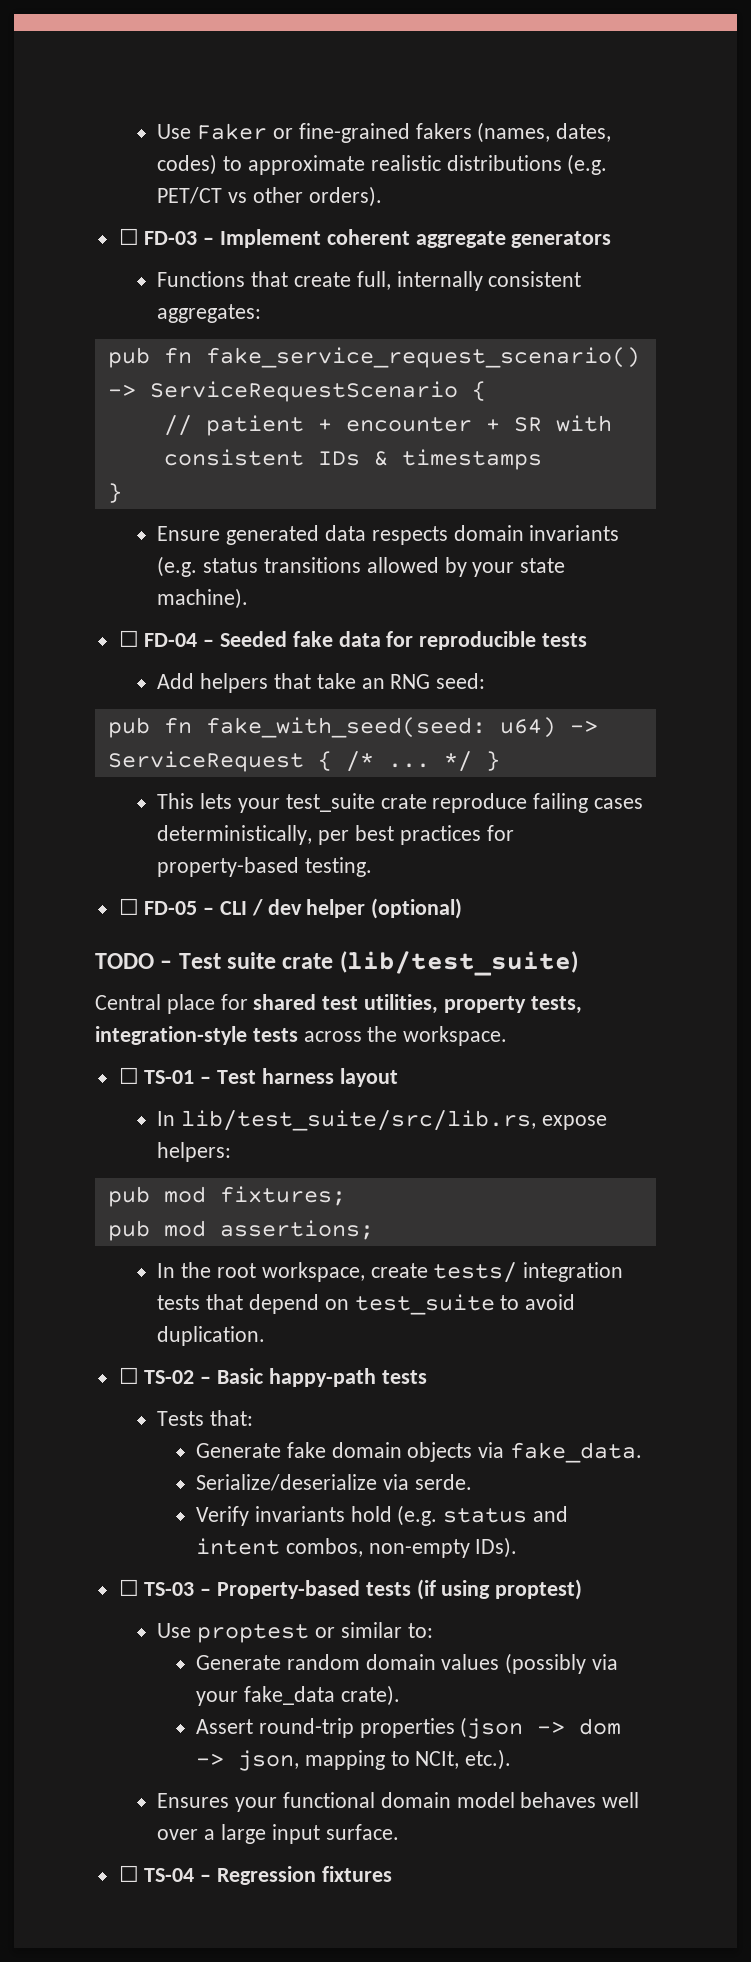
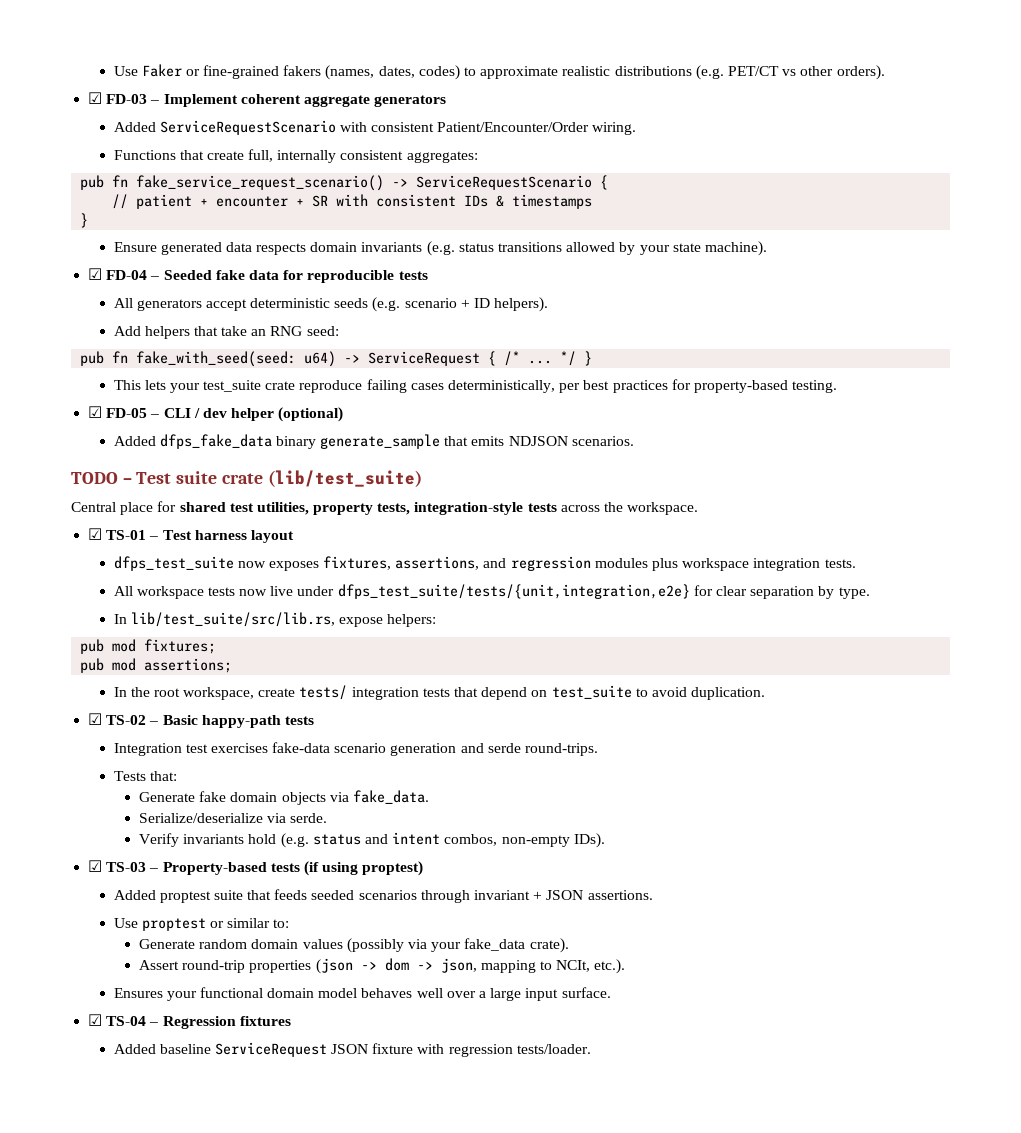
- ☐ FD-03 – Implement coherent aggregate generators
+ ☑ FD-03 – Implement coherent aggregate generators
+ Added ServiceRequestScenario with consistent Patient/Encounter/Order wiring.
- ☐ FD-04 – Seeded fake data for reproducible tests
+ ☑ FD-04 – Seeded fake data for reproducible tests
+ All generators accept deterministic seeds (e.g. scenario + ID helpers).
- ☐ FD-05 – CLI / dev helper (optional)
+ ☑ FD-05 – CLI / dev helper (optional)
+ Added dfps_fake_data binary generate_sample that emits NDJSON scenarios.
- ☐ TS-01 – Test harness layout
+ ☑ TS-01 – Test harness layout
+ dfps_test_suite now exposes fixtures, assertions, and regression modules plus workspace integration tests.
+ All workspace tests now live under dfps_test_suite/tests/{unit,integration,e2e} for clear separation by type.
- ☐ TS-02 – Basic happy-path tests
+ ☑ TS-02 – Basic happy-path tests
+ Integration test exercises fake-data scenario generation and serde round-trips.
- ☐ TS-03 – Property-based tests (if using proptest)
+ ☑ TS-03 – Property-based tests (if using proptest)
+ Added proptest suite that feeds seeded scenarios through invariant + JSON assertions.
- ☐ TS-04 – Regression fixtures
+ ☑ TS-04 – Regression fixtures
+ Added baseline ServiceRequest JSON fixture with regression tests/loader.

